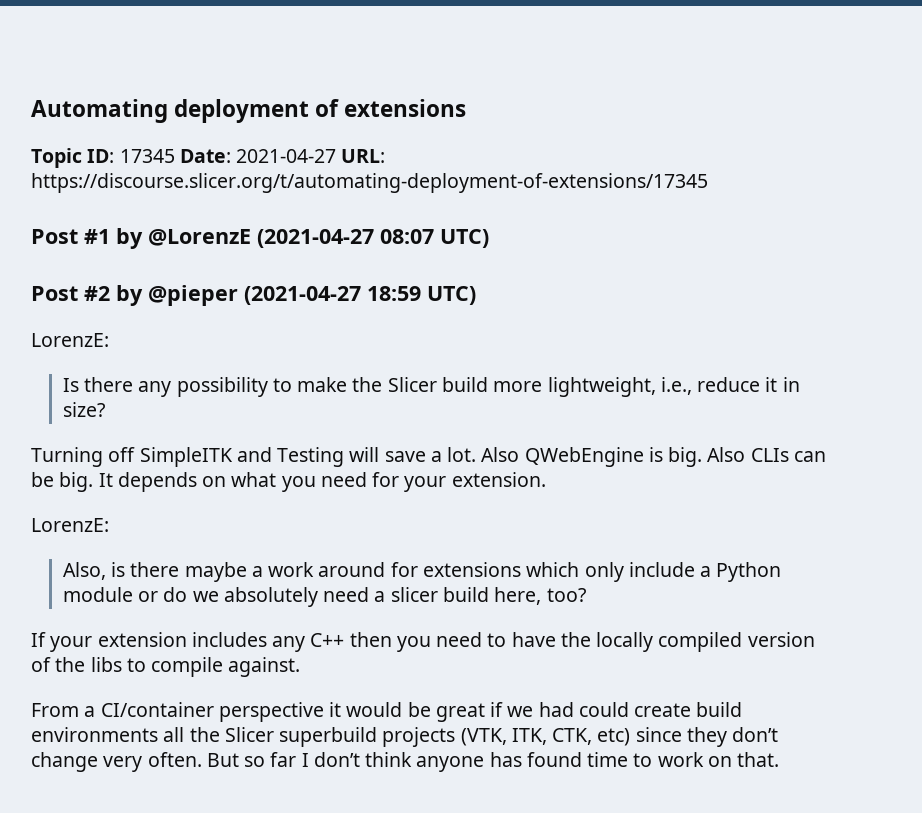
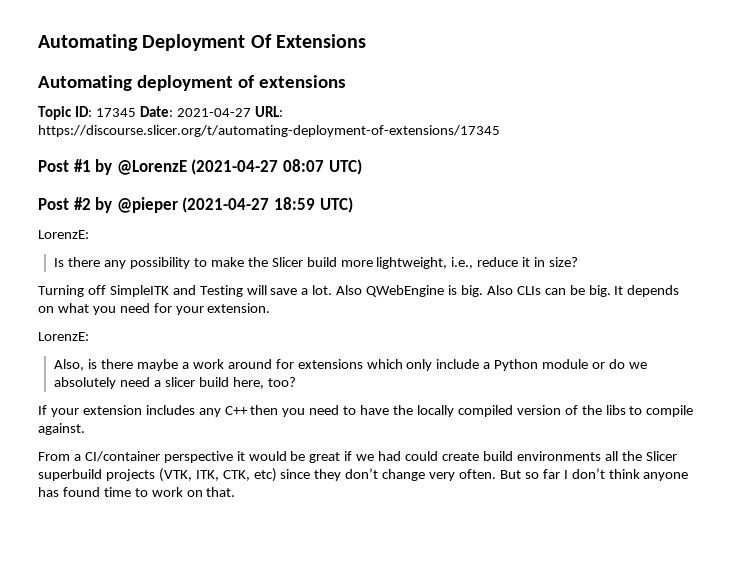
+ Automating Deployment Of Extensions

